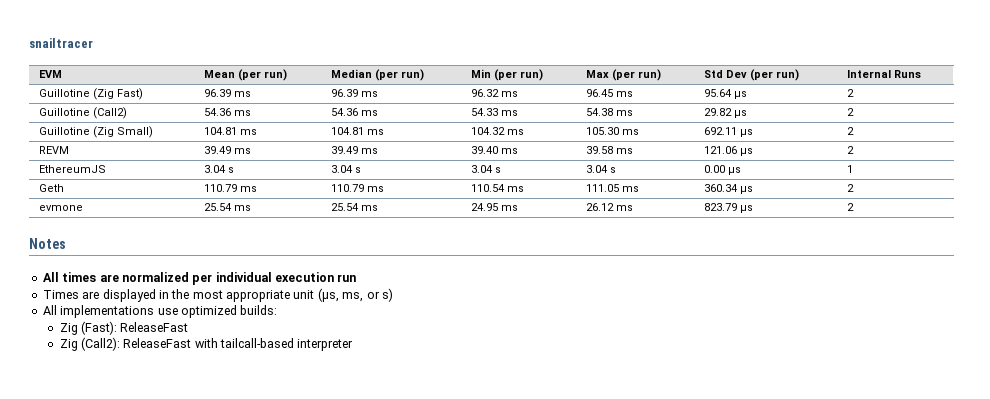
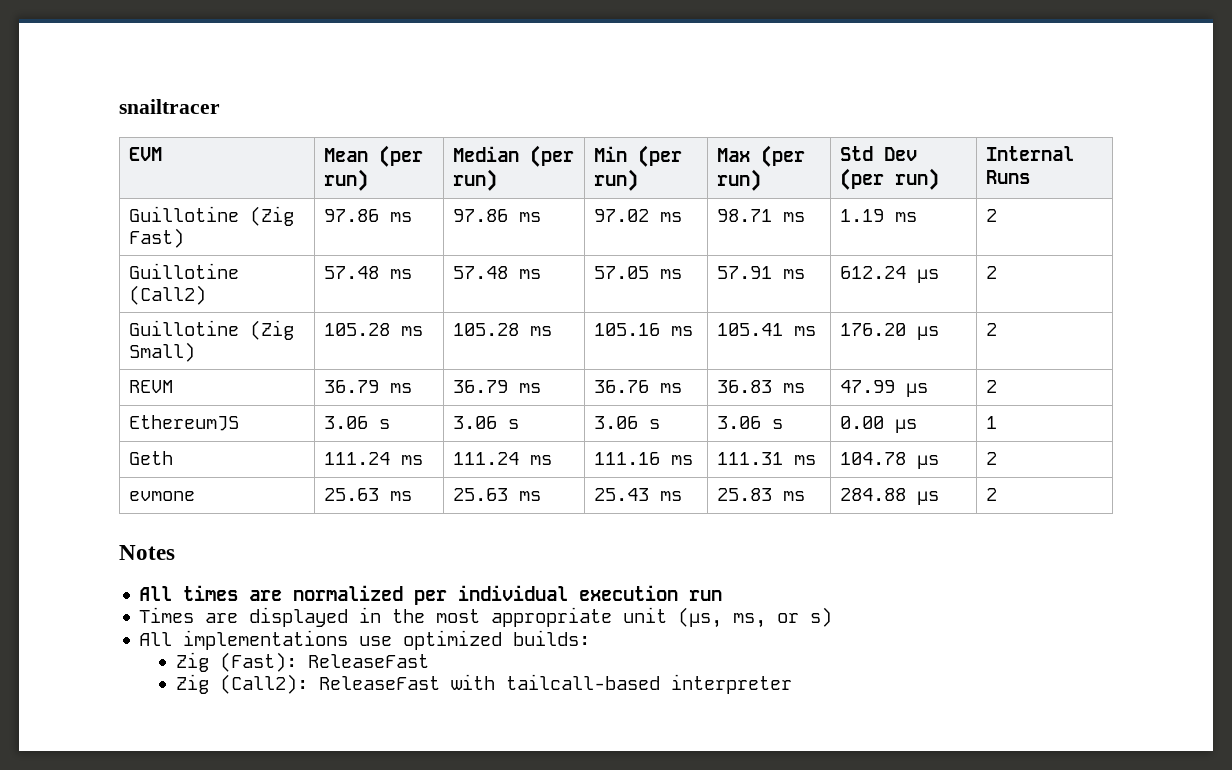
- Guillotine (Zig Fast) | 96.39 ms | 96.39 ms | 96.32 ms | 96.45 ms | 95.64 μs | 2
+ Guillotine (Zig Fast) | 97.86 ms | 97.86 ms | 97.02 ms | 98.71 ms | 1.19 ms | 2
- Guillotine (Call2) | 54.36 ms | 54.36 ms | 54.33 ms | 54.38 ms | 29.82 μs | 2
+ Guillotine (Call2) | 57.48 ms | 57.48 ms | 57.05 ms | 57.91 ms | 612.24 μs | 2
- Guillotine (Zig Small) | 104.81 ms | 104.81 ms | 104.32 ms | 105.30 ms | 692.11 μs | 2
+ Guillotine (Zig Small) | 105.28 ms | 105.28 ms | 105.16 ms | 105.41 ms | 176.20 μs | 2
- REVM | 39.49 ms | 39.49 ms | 39.40 ms | 39.58 ms | 121.06 μs | 2
+ REVM | 36.79 ms | 36.79 ms | 36.76 ms | 36.83 ms | 47.99 μs | 2
- EthereumJS | 3.04 s | 3.04 s | 3.04 s | 3.04 s | 0.00 μs | 1
+ EthereumJS | 3.06 s | 3.06 s | 3.06 s | 3.06 s | 0.00 μs | 1
- Geth | 110.79 ms | 110.79 ms | 110.54 ms | 111.05 ms | 360.34 μs | 2
+ Geth | 111.24 ms | 111.24 ms | 111.16 ms | 111.31 ms | 104.78 μs | 2
- evmone | 25.54 ms | 25.54 ms | 24.95 ms | 26.12 ms | 823.79 μs | 2
+ evmone | 25.63 ms | 25.63 ms | 25.43 ms | 25.83 ms | 284.88 μs | 2

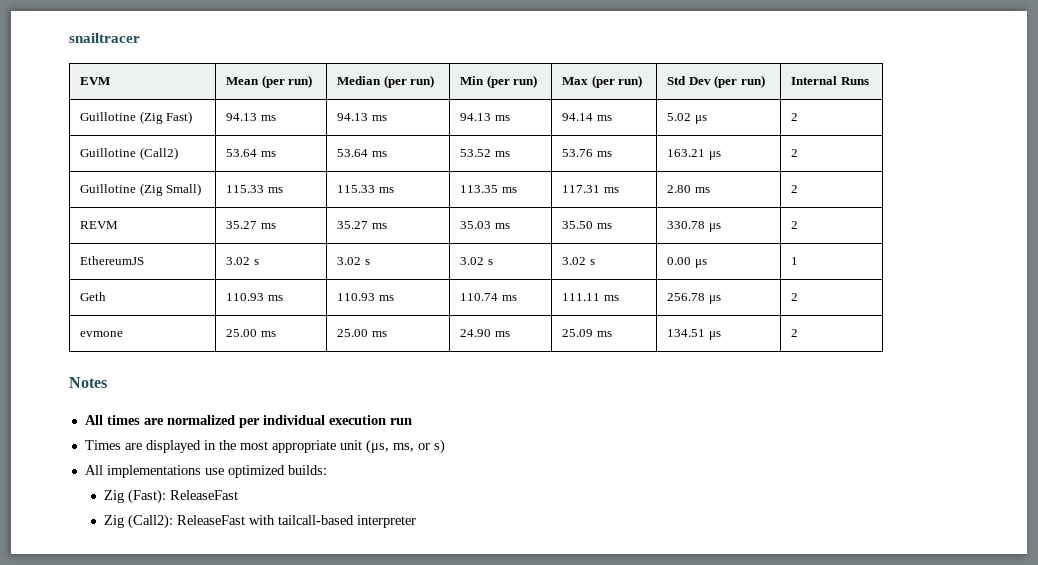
- Guillotine (Zig Fast) | 97.86 ms | 97.86 ms | 97.02 ms | 98.71 ms | 1.19 ms | 2
+ Guillotine (Zig Fast) | 94.13 ms | 94.13 ms | 94.13 ms | 94.14 ms | 5.02 μs | 2
- Guillotine (Call2) | 57.48 ms | 57.48 ms | 57.05 ms | 57.91 ms | 612.24 μs | 2
+ Guillotine (Call2) | 53.64 ms | 53.64 ms | 53.52 ms | 53.76 ms | 163.21 μs | 2
- Guillotine (Zig Small) | 105.28 ms | 105.28 ms | 105.16 ms | 105.41 ms | 176.20 μs | 2
+ Guillotine (Zig Small) | 115.33 ms | 115.33 ms | 113.35 ms | 117.31 ms | 2.80 ms | 2
- REVM | 36.79 ms | 36.79 ms | 36.76 ms | 36.83 ms | 47.99 μs | 2
+ REVM | 35.27 ms | 35.27 ms | 35.03 ms | 35.50 ms | 330.78 μs | 2
- EthereumJS | 3.06 s | 3.06 s | 3.06 s | 3.06 s | 0.00 μs | 1
+ EthereumJS | 3.02 s | 3.02 s | 3.02 s | 3.02 s | 0.00 μs | 1
- Geth | 111.24 ms | 111.24 ms | 111.16 ms | 111.31 ms | 104.78 μs | 2
+ Geth | 110.93 ms | 110.93 ms | 110.74 ms | 111.11 ms | 256.78 μs | 2
- evmone | 25.63 ms | 25.63 ms | 25.43 ms | 25.83 ms | 284.88 μs | 2
+ evmone | 25.00 ms | 25.00 ms | 24.90 ms | 25.09 ms | 134.51 μs | 2

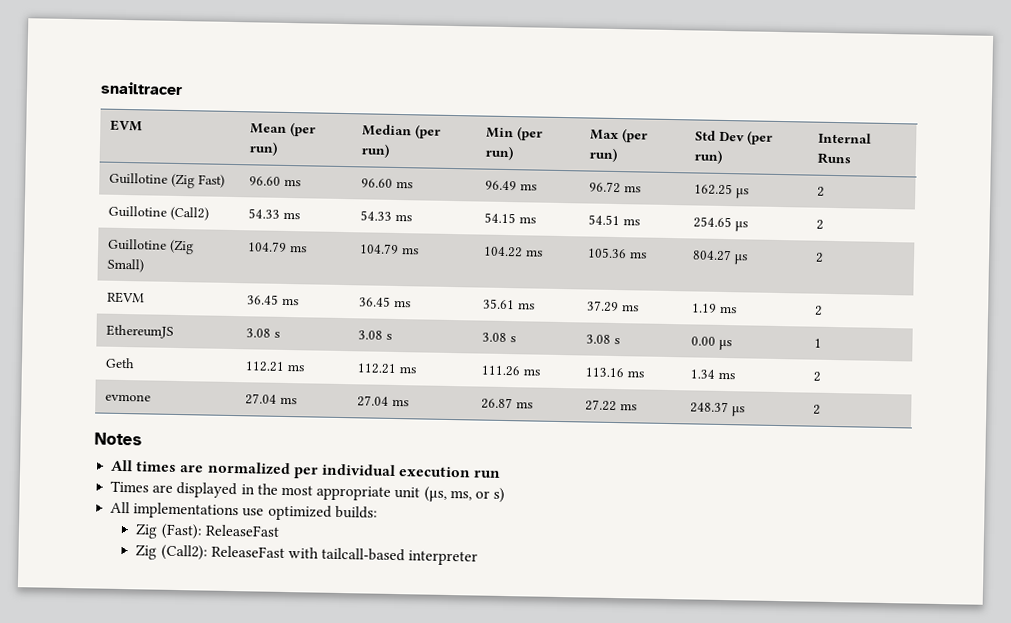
- Guillotine (Zig Fast) | 94.13 ms | 94.13 ms | 94.13 ms | 94.14 ms | 5.02 μs | 2
+ Guillotine (Zig Fast) | 96.60 ms | 96.60 ms | 96.49 ms | 96.72 ms | 162.25 μs | 2
- Guillotine (Call2) | 53.64 ms | 53.64 ms | 53.52 ms | 53.76 ms | 163.21 μs | 2
+ Guillotine (Call2) | 54.33 ms | 54.33 ms | 54.15 ms | 54.51 ms | 254.65 μs | 2
- Guillotine (Zig Small) | 115.33 ms | 115.33 ms | 113.35 ms | 117.31 ms | 2.80 ms | 2
+ Guillotine (Zig Small) | 104.79 ms | 104.79 ms | 104.22 ms | 105.36 ms | 804.27 μs | 2
- REVM | 35.27 ms | 35.27 ms | 35.03 ms | 35.50 ms | 330.78 μs | 2
+ REVM | 36.45 ms | 36.45 ms | 35.61 ms | 37.29 ms | 1.19 ms | 2
- EthereumJS | 3.02 s | 3.02 s | 3.02 s | 3.02 s | 0.00 μs | 1
+ EthereumJS | 3.08 s | 3.08 s | 3.08 s | 3.08 s | 0.00 μs | 1
- Geth | 110.93 ms | 110.93 ms | 110.74 ms | 111.11 ms | 256.78 μs | 2
+ Geth | 112.21 ms | 112.21 ms | 111.26 ms | 113.16 ms | 1.34 ms | 2
- evmone | 25.00 ms | 25.00 ms | 24.90 ms | 25.09 ms | 134.51 μs | 2
+ evmone | 27.04 ms | 27.04 ms | 26.87 ms | 27.22 ms | 248.37 μs | 2

